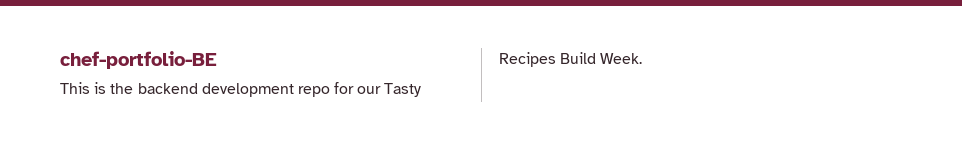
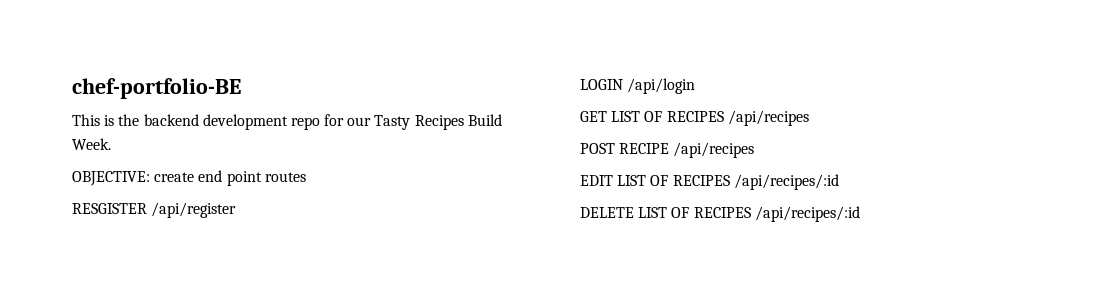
+ OBJECTIVE: create end point routes
+ RESGISTER /api/register
+ LOGIN /api/login
+ GET LIST OF RECIPES /api/recipes
+ POST RECIPE /api/recipes
+ EDIT LIST OF RECIPES /api/recipes/:id
+ DELETE LIST OF RECIPES /api/recipes/:id

